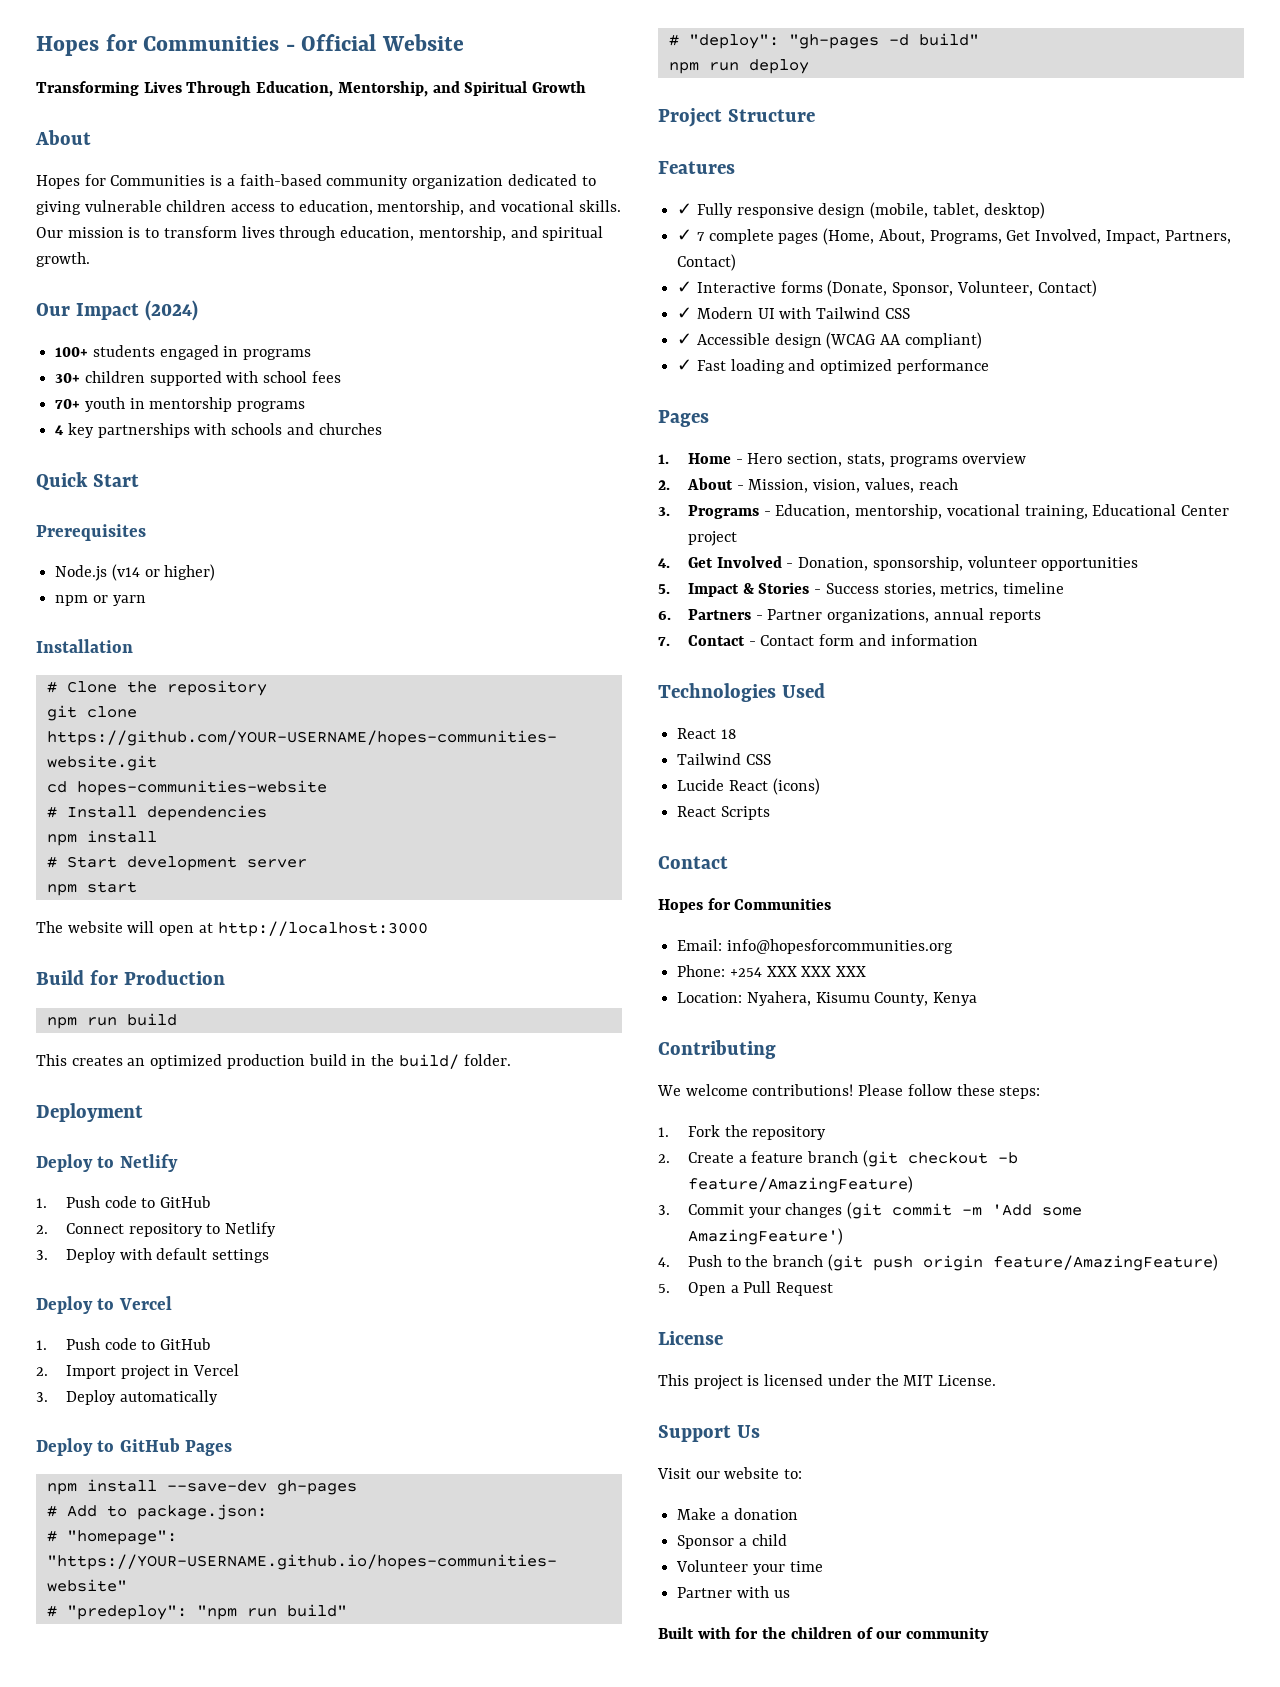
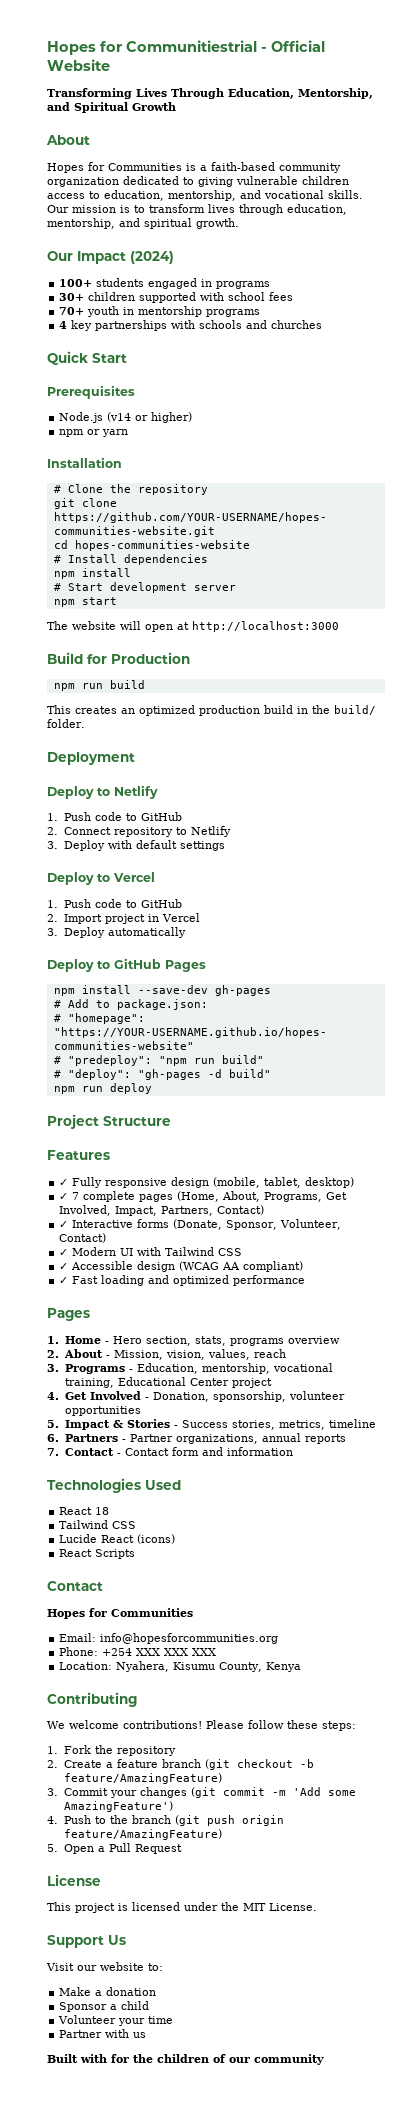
- Hopes for Communities - Official Website
+ Hopes for Communitiestrial - Official Website

